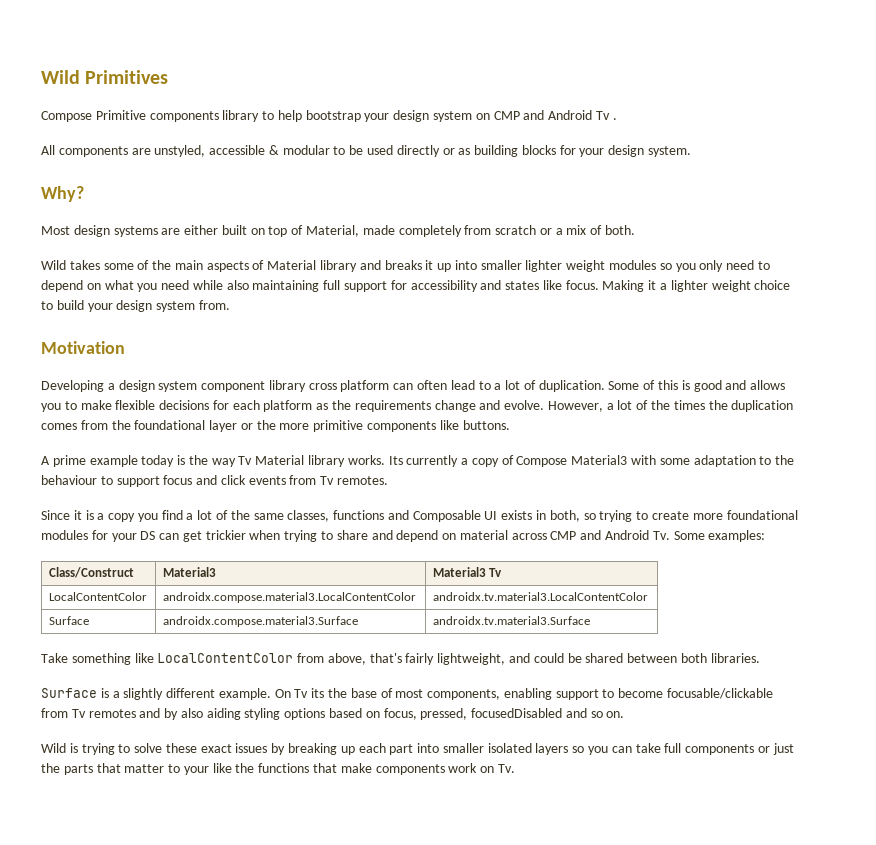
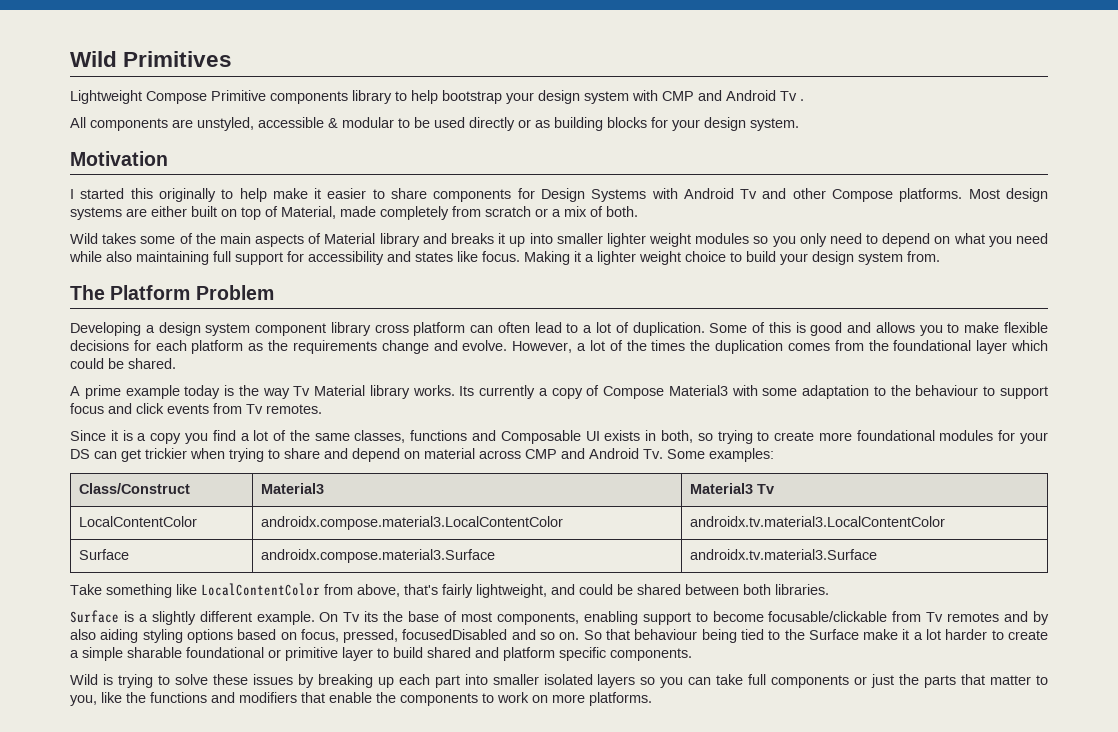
- Compose Primitive components library to help bootstrap your design system on CMP and Android Tv .
+ Lightweight Compose Primitive components library to help bootstrap your design system with CMP and Android Tv .
- Why?
- Most design systems are either built on top of Material, made completely from scratch or a mix of both.
+ Motivation
+ I started this originally to help make it easier to share components for Design Systems with Android Tv and other Compose platforms. Most design systems are either built on top of Material, made completely from scratch or a mix of both.
- Motivation
+ The Platform Problem
- However, a lot of the times the duplication comes from the foundational layer or the more primitive components like buttons.
+ However, a lot of the times the duplication comes from the foundational layer which could be shared.
+ So that behaviour being tied to the Surface make it a lot harder to create a simple sharable foundational or primitive layer to build shared and platform specific components.
- Wild is trying to solve these exact issues by breaking up each part into smaller isolated layers so you can take full components or just the parts that matter to your like the functions that make components work on Tv.
+ Wild is trying to solve these issues by breaking up each part into smaller isolated layers so you can take full components or just the parts that matter to you, like the functions and modifiers that enable the components to work on more platforms.

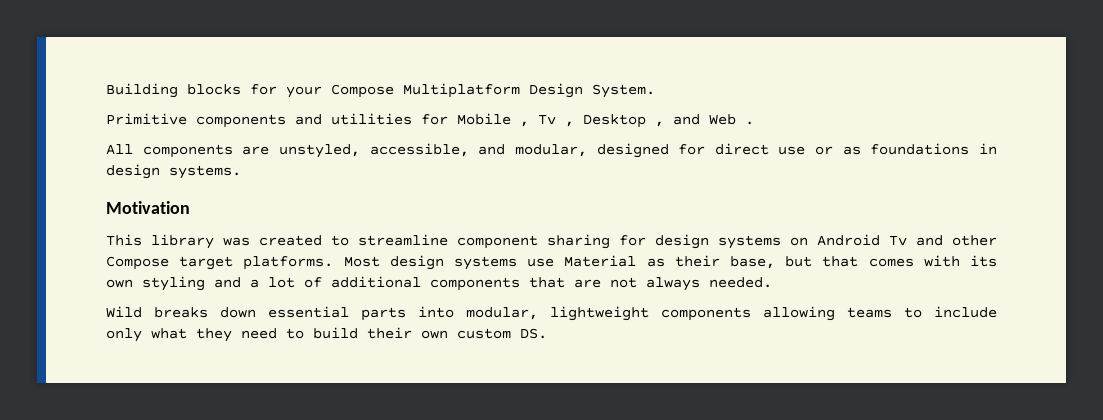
- Wild Primitives
- Lightweight Compose Primitive components library to help bootstrap your design system with CMP and Android Tv .
+ Building blocks for your Compose Multiplatform Design System.
+ Primitive components and utilities for Mobile , Tv , Desktop , and Web .
- All components are unstyled, accessible & modular to be used directly or as building blocks for your design system.
+ All components are unstyled, accessible, and modular, designed for direct use or as foundations in design systems.
  Motivation
- I started this originally to help make it easier to share components for Design Systems with Android Tv and other Compose platforms.
+ This library was created to streamline component sharing for design systems on Android Tv and other Compose target platforms.
- Most design systems are either built on top of Material, made completely from scratch or a mix of both.
- Wild takes some of the main aspects of Material library and breaks it up into smaller lighter weight modules so you only need to depend on what you need while also maintaining full support for accessibility and states like focus. Making it a lighter weight choice to build your design system from.
- The Platform Problem
- Developing a design system component library cross platform can often lead to a lot of duplication. Some of this is good and allows you to make flexible decisions for each platform as the requirements change and evolve. However, a lot of the times the duplication comes from the foundational layer which could be shared.
- A prime example today is the way Tv Material library works. Its currently a copy of Compose Material3 with some adaptation to the behaviour to support focus and click events from Tv remotes.
- Since it is a copy you find a lot of the same classes, functions and Composable UI exists in both, so trying to create more foundational modules for your DS can get trickier when trying to share and depend on material across CMP and Android Tv. Some examples:
- Class/Construct | Material3 | Material3 Tv
- LocalContentColor | androidx.compose.material3.LocalContentColor | androidx.tv.material3.LocalContentColor
- Surface | androidx.compose.material3.Surface | androidx.tv.material3.Surface
- Take something like LocalContentColor from above, that's fairly lightweight, and could be shared between both libraries.
- Surface is a slightly different example. On Tv its the base of most components, enabling support to become focusable/clickable from Tv remotes and by also aiding styling options based on focus, pressed, focusedDisabled and so on. So that behaviour being tied to the Surface make it a lot harder to create a simple sharable foundational or primitive layer to build shared and platform specific components.
- Wild is trying to solve these issues by breaking up each part into smaller isolated layers so you can take full components or just the parts that matter to you, like the functions and modifiers that enable the components to work on more platforms.
+ Most design systems use Material as their base, but that comes with its own styling and a lot of additional components that are not always needed.
+ Wild breaks down essential parts into modular, lightweight components allowing teams to include only what they need to build their own custom DS.

